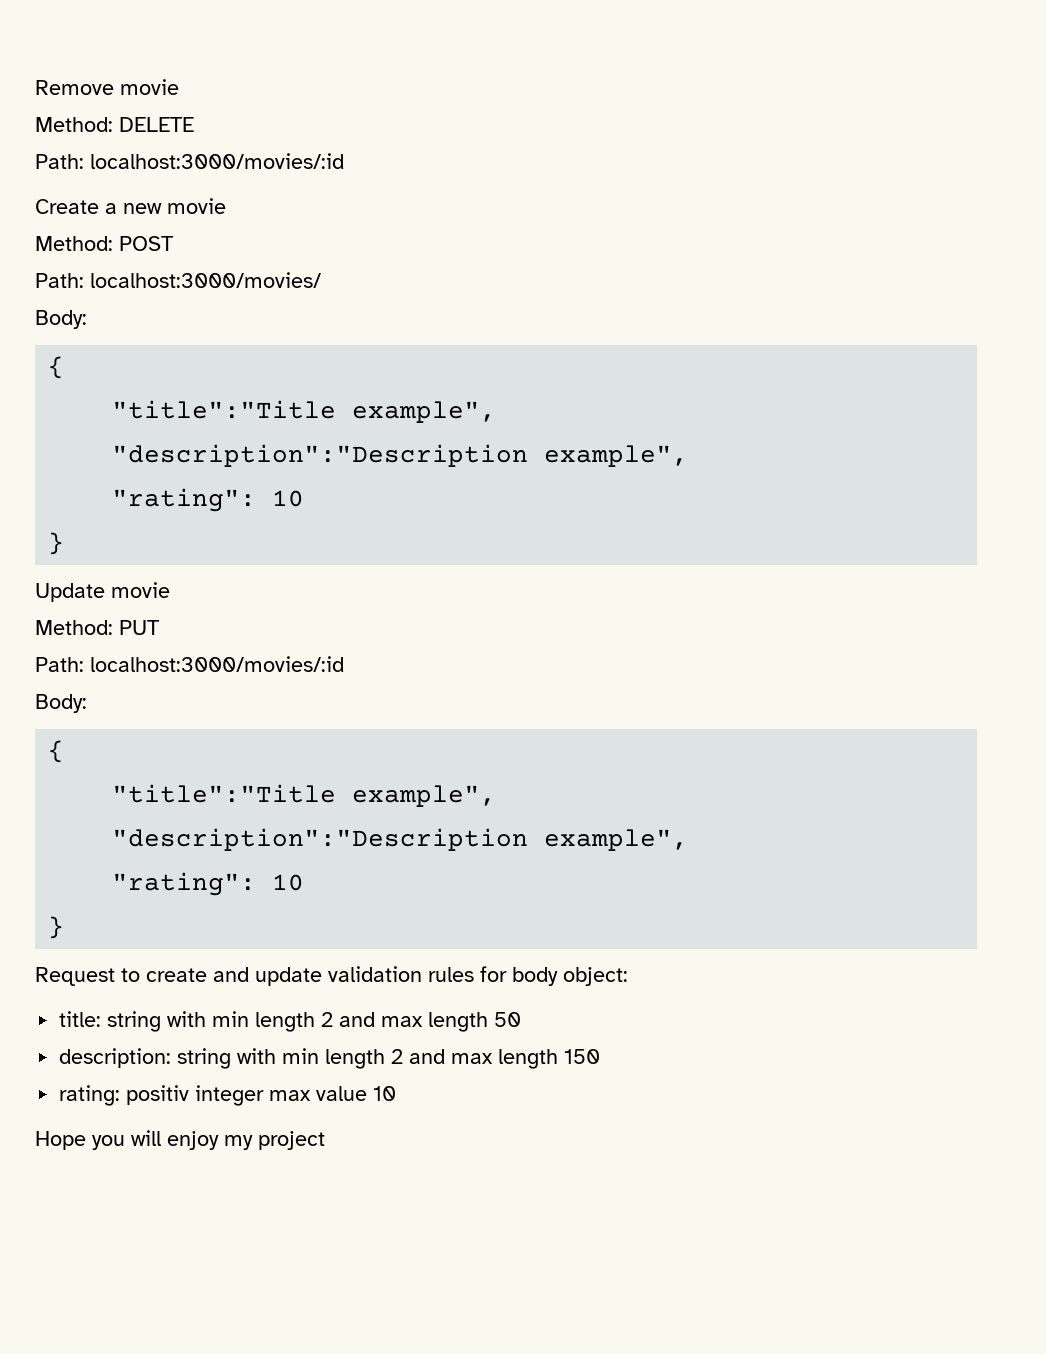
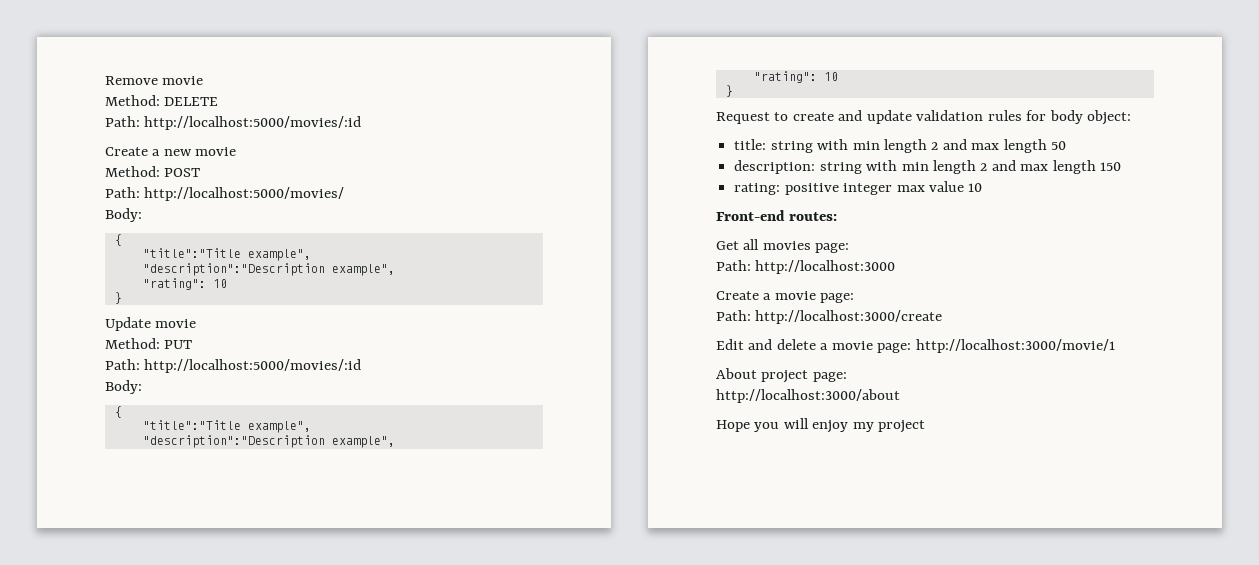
  Method: DELETE
- Path: localhost:3000/movies/:id
+ Path: http://localhost:5000/movies/:id
- Path: localhost:3000/movies/
+ Path: http://localhost:5000/movies/
  Method: PUT
- Path: localhost:3000/movies/:id
+ Path: http://localhost:5000/movies/:id
- rating: positiv integer max value 10
+ rating: positive integer max value 10
+ Front-end routes:
+ Get all movies page:
+ Path: http://localhost:3000
+ Create a movie page:
+ Path: http://localhost:3000/create
+ Edit and delete a movie page: http://localhost:3000/movie/1
+ About project page:
+ http://localhost:3000/about

